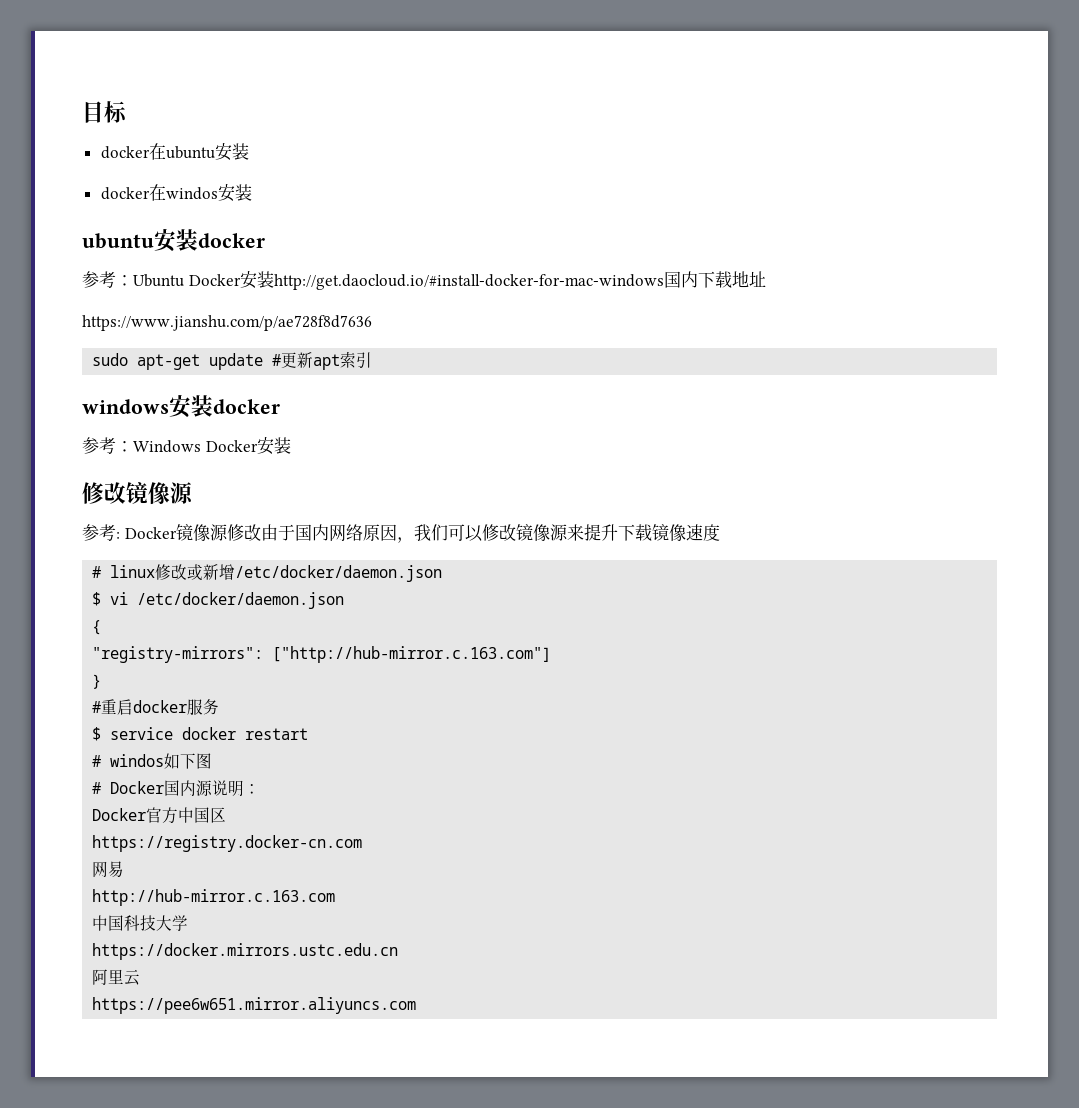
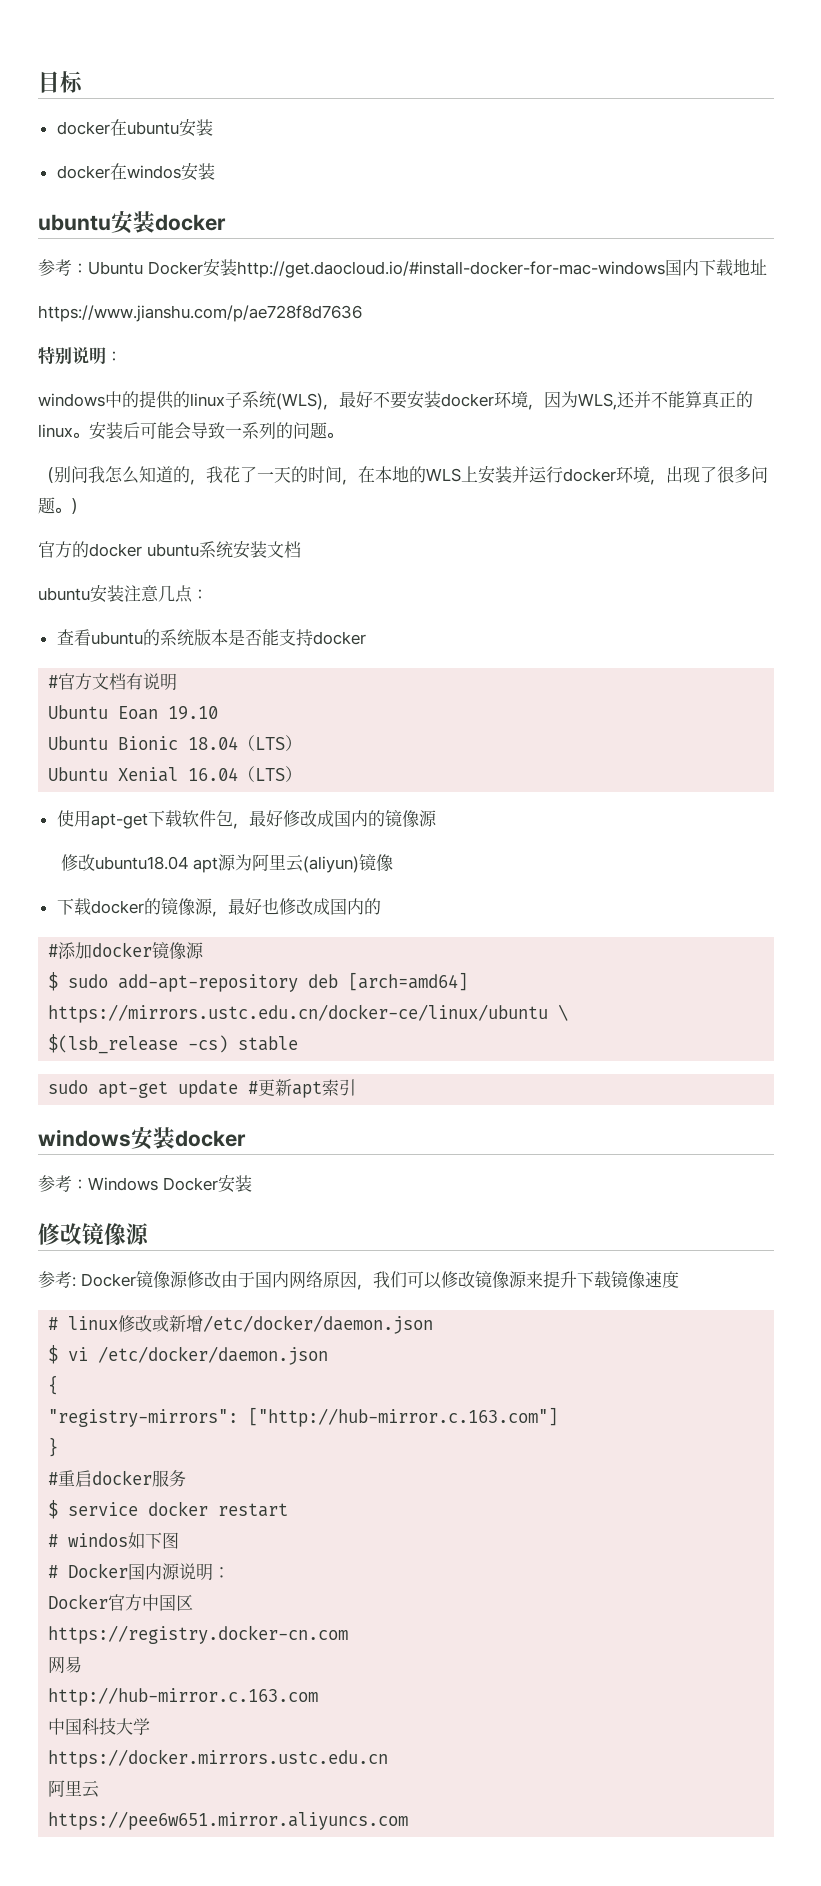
+ 特别说明：
+ windows中的提供的linux子系统(WLS)，最好不要安装docker环境，因为WLS,还并不能算真正的linux。安装后可能会导致一系列的问题。
+ （别问我怎么知道的，我花了一天的时间，在本地的WLS上安装并运行docker环境，出现了很多问题。）
+ 官方的docker ubuntu系统安装文档
+ ubuntu安装注意几点：
+ 查看ubuntu的系统版本是否能支持docker
+ #官方文档有说明
+ Ubuntu Eoan 19.10
+ Ubuntu Bionic 18.04（LTS）
+ Ubuntu Xenial 16.04（LTS）
+ 使用apt-get下载软件包，最好修改成国内的镜像源
+ 修改ubuntu18.04 apt源为阿里云(aliyun)镜像
+ 下载docker的镜像源，最好也修改成国内的
+ #添加docker镜像源
+ $ sudo add-apt-repository deb [arch=amd64] https://mirrors.ustc.edu.cn/docker-ce/linux/ubuntu \
+ $(lsb_release -cs) stable

